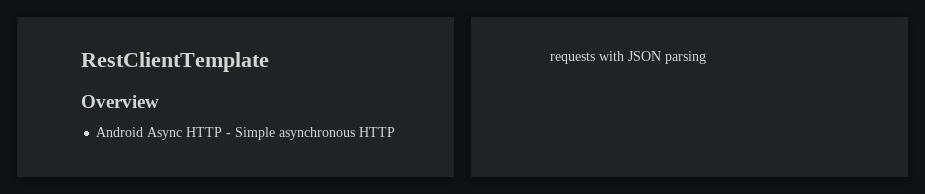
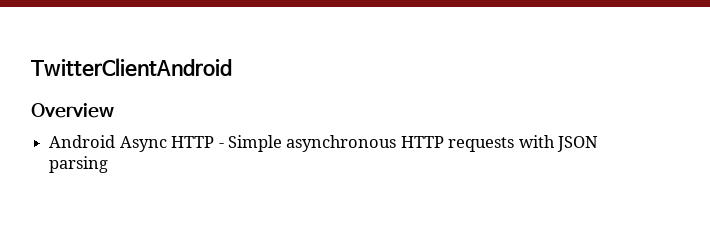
- RestClientTemplate
+ TwitterClientAndroid

